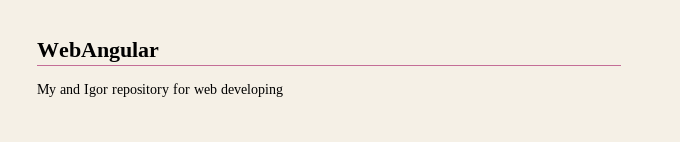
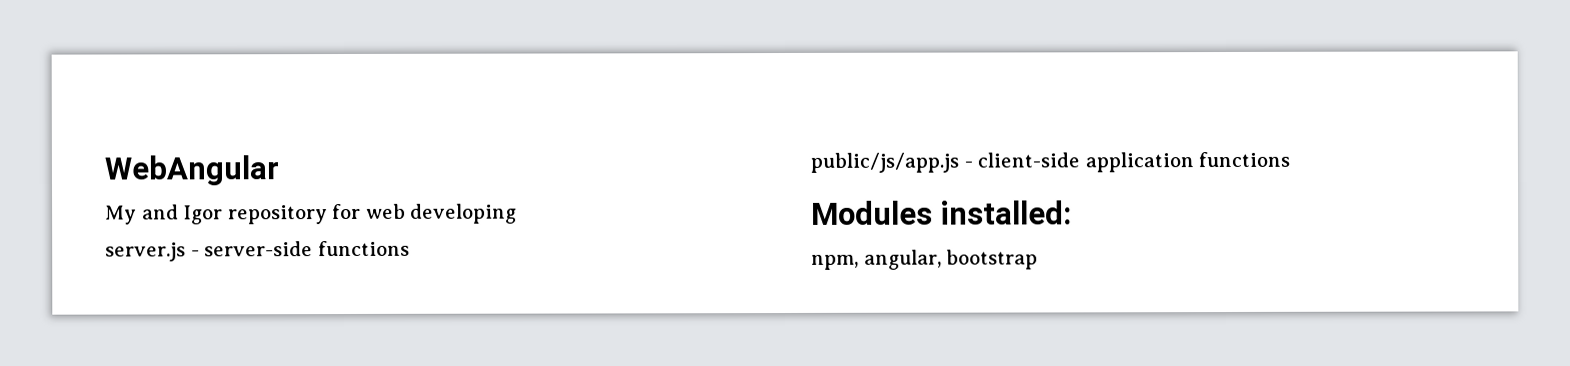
+ server.js - server-side functions
+ public/js/app.js - client-side application functions
+ Modules installed:
+ npm, angular, bootstrap

